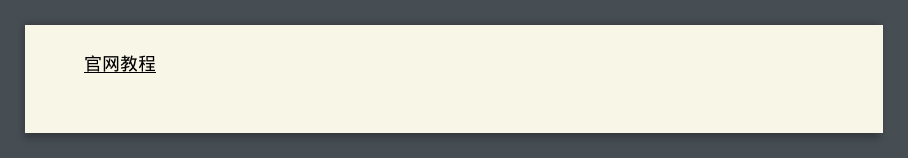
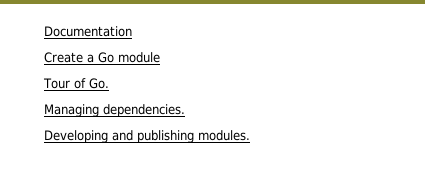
- 官网教程
+ Documentation
+ Create a Go module
+ Tour of Go.
+ Managing dependencies.
+ Developing and publishing modules.

